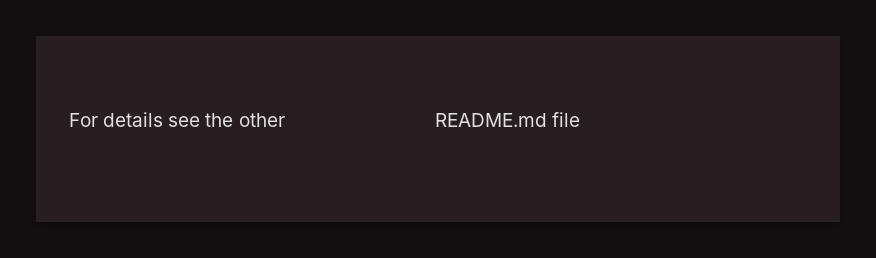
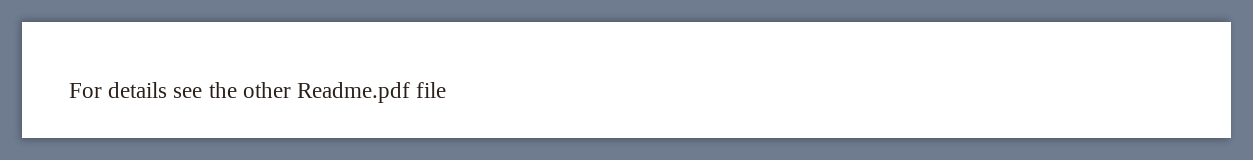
- For details see the other README.md file
+ For details see the other Readme.pdf file

